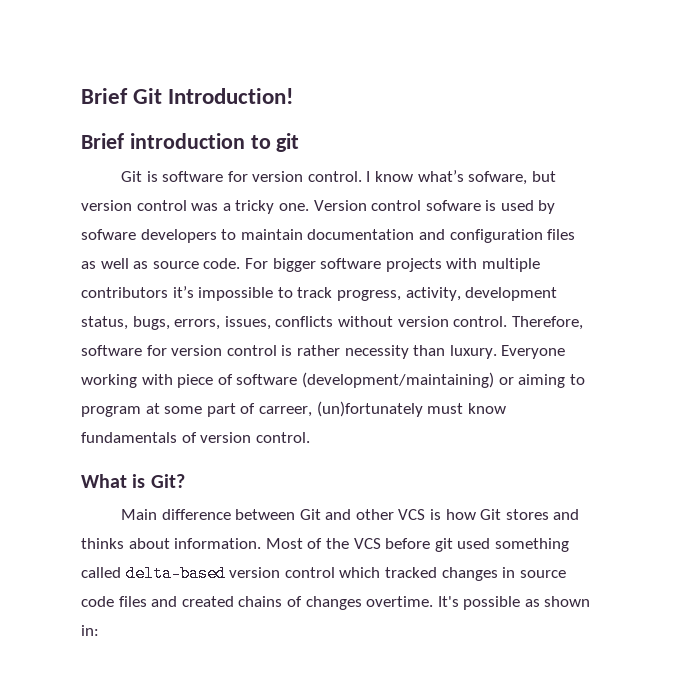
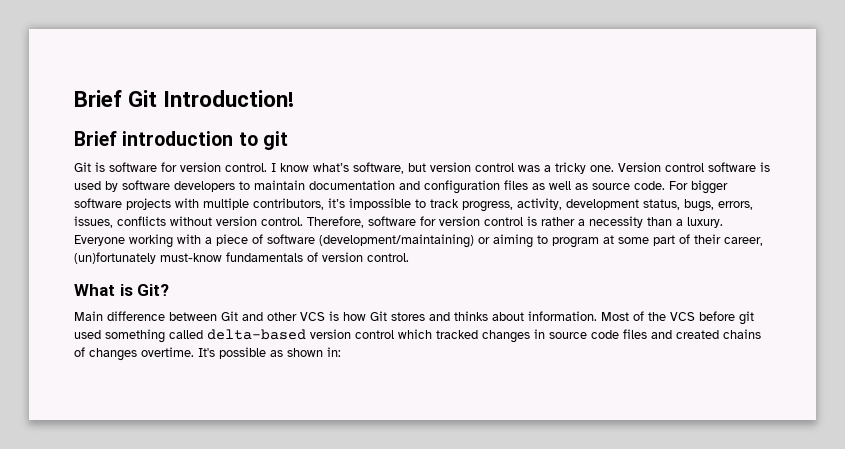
- I know what’s sofware, but version control was a tricky one.
+ I know what’s software, but version control was a tricky one.
- Version control sofware is used by sofware developers to maintain documentation and configuration files as well as source code.
+ Version control software is used by software developers to maintain documentation and configuration files as well as source code.
- For bigger software projects with multiple contributors it’s impossible to track progress, activity, development status, bugs, errors, issues, conflicts without version control.
+ For bigger software projects with multiple contributors, it’s impossible to track progress, activity, development status, bugs, errors, issues, conflicts without version control.
- Therefore, software for version control is rather necessity than luxury.
+ Therefore, software for version control is rather a necessity than a luxury.
- Everyone working with piece of software (development/maintaining) or aiming to program at some part of carreer, (un)fortunately must know fundamentals of version control.
+ Everyone working with a piece of software (development/maintaining) or aiming to program at some part of their career, (un)fortunately must-know fundamentals of version control.

